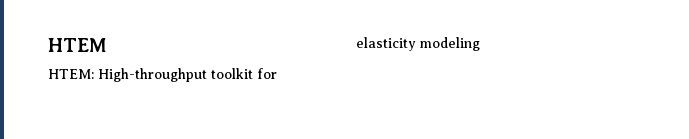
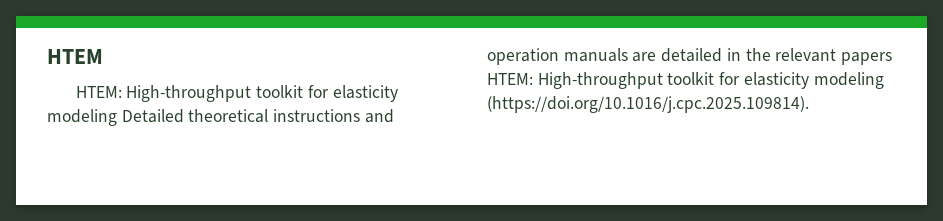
- HTEM: High-throughput toolkit for elasticity modeling
+ HTEM: High-throughput toolkit for elasticity modeling Detailed theoretical instructions and operation manuals are detailed in the relevant papers HTEM: High-throughput toolkit for elasticity modeling (https://doi.org/10.1016/j.cpc.2025.109814).

